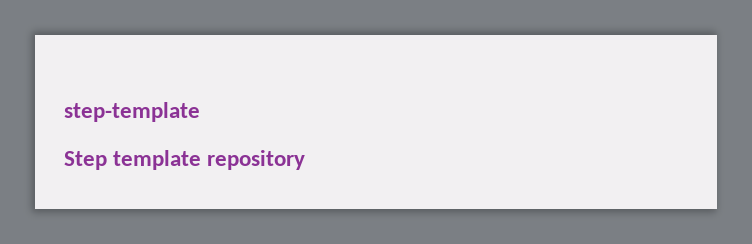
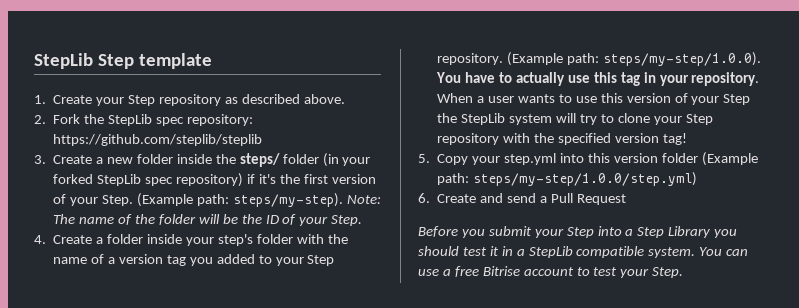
- step-template
- Step template repository
+ StepLib Step template
+ 1. Create your Step repository as described above.
+ 2. Fork the StepLib spec repository: https://github.com/steplib/steplib
+ 3. Create a new folder inside the steps/ folder (in your forked StepLib spec repository) if it's the first version of your Step. (Example path: steps/my-step). Note: The name of the folder will be the ID of your Step.
+ 4. Create a folder inside your step's folder with the name of a version tag you added to your Step repository. (Example path: steps/my-step/1.0.0). You have to actually use this tag in your repository. When a user wants to use this version of your Step the StepLib system will try to clone your Step repository with the specified version tag!
+ 5. Copy your step.yml into this version folder (Example path: steps/my-step/1.0.0/step.yml)
+ 6. Create and send a Pull Request
+ Before you submit your Step into a Step Library you should test it in a StepLib compatible system. You can use a free Bitrise account to test your Step.

